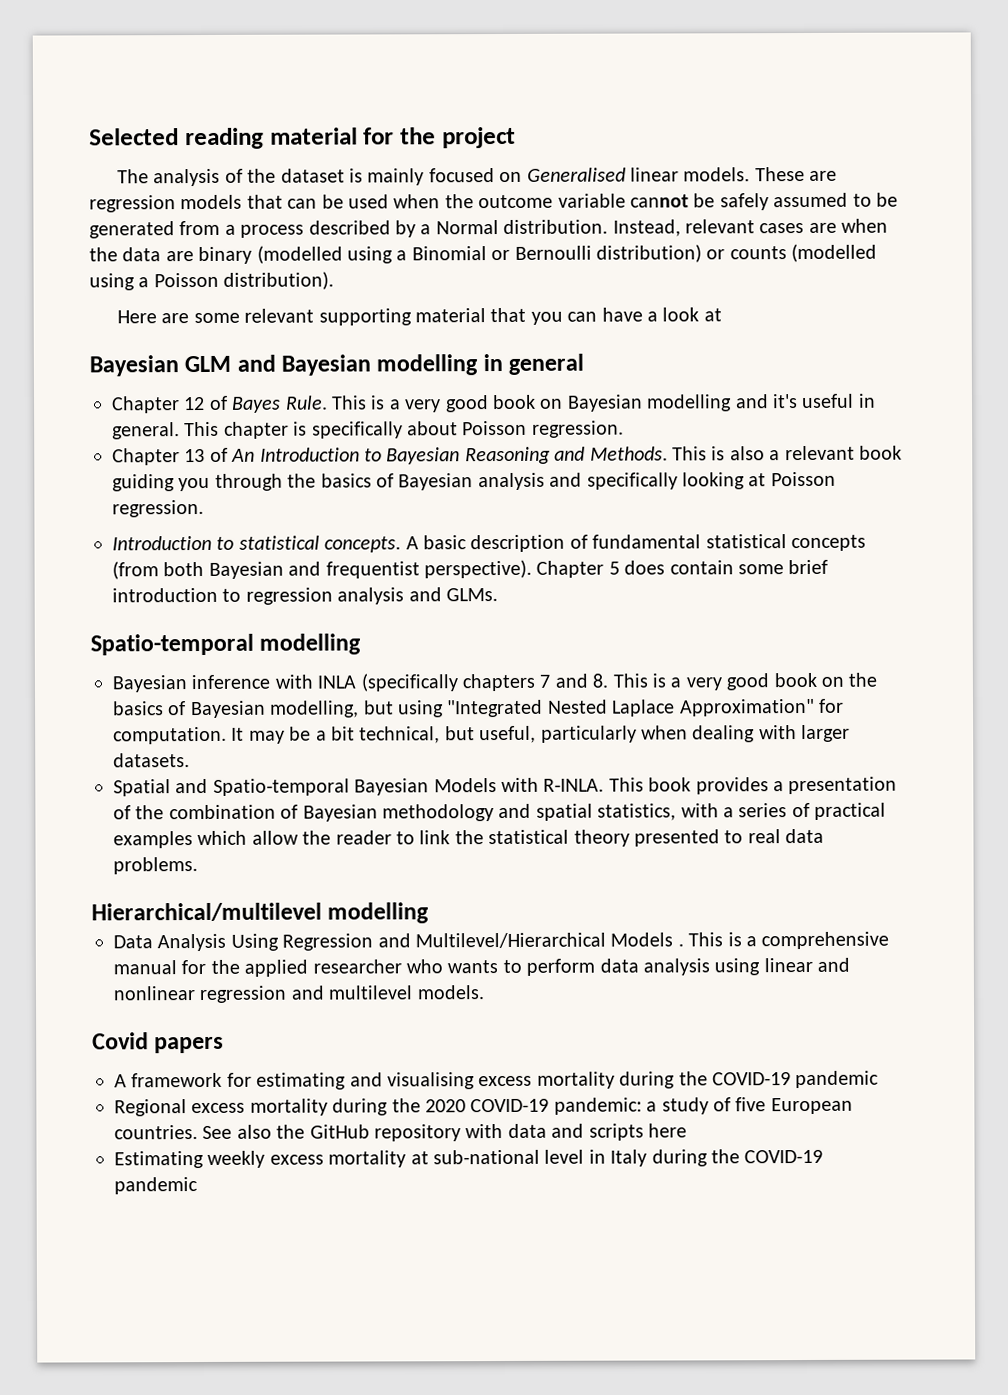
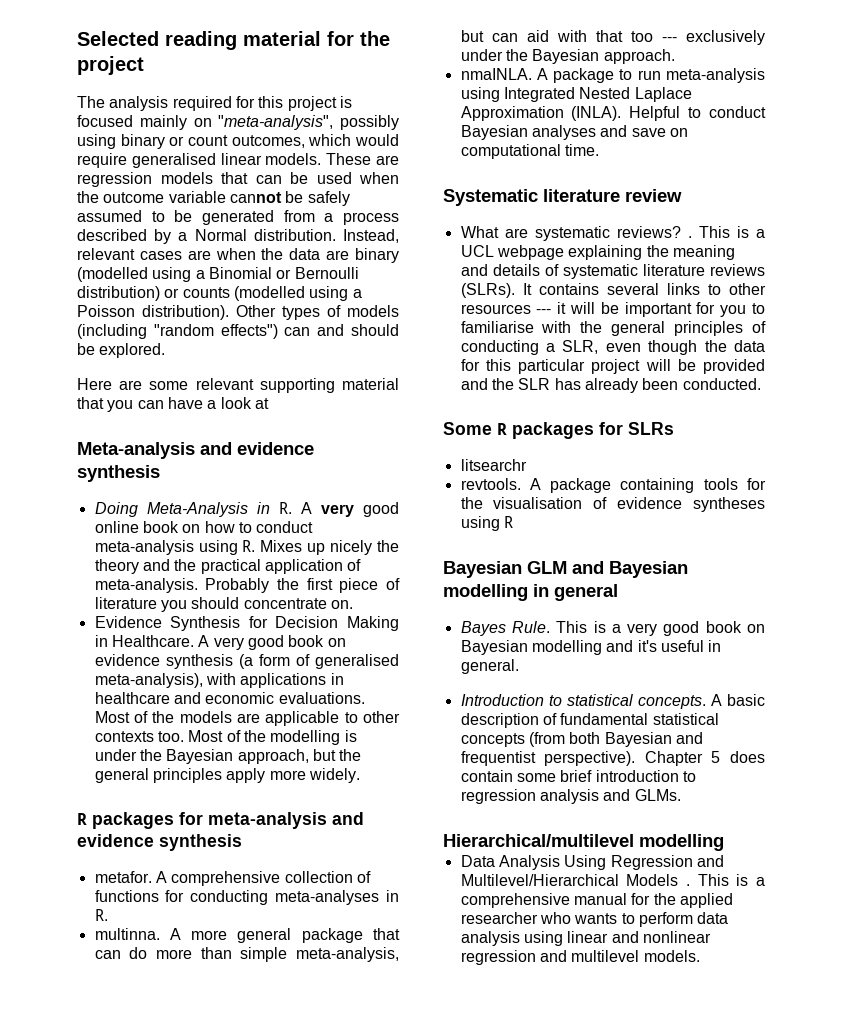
- The analysis of the dataset is mainly focused on Generalised linear models.
+ The analysis required for this project is focused mainly on "meta-analysis", possibly using binary or count outcomes, which would require generalised linear models.
+ Other types of models (including "random effects") can and should be explored.
+ Meta-analysis and evidence synthesis
+ Doing Meta-Analysis in R. A very good online book on how to conduct meta-analysis using R. Mixes up nicely the theory and the practical application of meta-analysis. Probably the first piece of literature you should concentrate on.
+ Evidence Synthesis for Decision Making in Healthcare. A very good book on evidence synthesis (a form of generalised meta-analysis), with applications in healthcare and economic evaluations. Most of the models are applicable to other contexts too. Most of the modelling is under the Bayesian approach, but the general principles apply more widely.
+ R packages for meta-analysis and evidence synthesis
+ metafor. A comprehensive collection of functions for conducting meta-analyses in R.
+ multinna. A more general package that can do more than simple meta-analysis, but can aid with that too --- exclusively under the Bayesian approach.
+ nmaINLA. A package to run meta-analysis using Integrated Nested Laplace Approximation (INLA). Helpful to conduct Bayesian analyses and save on computational time.
+ Systematic literature review
+ What are systematic reviews? . This is a UCL webpage explaining the meaning and details of systematic literature reviews (SLRs). It contains several links to other resources --- it will be important for you to familiarise with the general principles of conducting a SLR, even though the data for this particular project will be provided and the SLR has already been conducted.
+ Some R packages for SLRs
+ litsearchr
+ revtools. A package containing tools for the visualisation of evidence syntheses using R
- Chapter 12 of Bayes Rule.
+ Bayes Rule.
- This chapter is specifically about Poisson regression.
- Chapter 13 of An Introduction to Bayesian Reasoning and Methods. This is also a relevant book guiding you through the basics of Bayesian analysis and specifically looking at Poisson regression.
- Spatio-temporal modelling
- Bayesian inference with INLA (specifically chapters 7 and 8. This is a very good book on the basics of Bayesian modelling, but using "Integrated Nested Laplace Approximation" for computation. It may be a bit technical, but useful, particularly when dealing with larger datasets.
- Spatial and Spatio‐temporal Bayesian Models with R‐INLA. This book provides a presentation of the combination of Bayesian methodology and spatial statistics, with a series of practical examples which allow the reader to link the statistical theory presented to real data problems.
- Covid papers
- A framework for estimating and visualising excess mortality during the COVID-19 pandemic
- Regional excess mortality during the 2020 COVID-19 pandemic: a study of five European countries. See also the GitHub repository with data and scripts here
- Estimating weekly excess mortality at sub-national level in Italy during the COVID-19 pandemic

